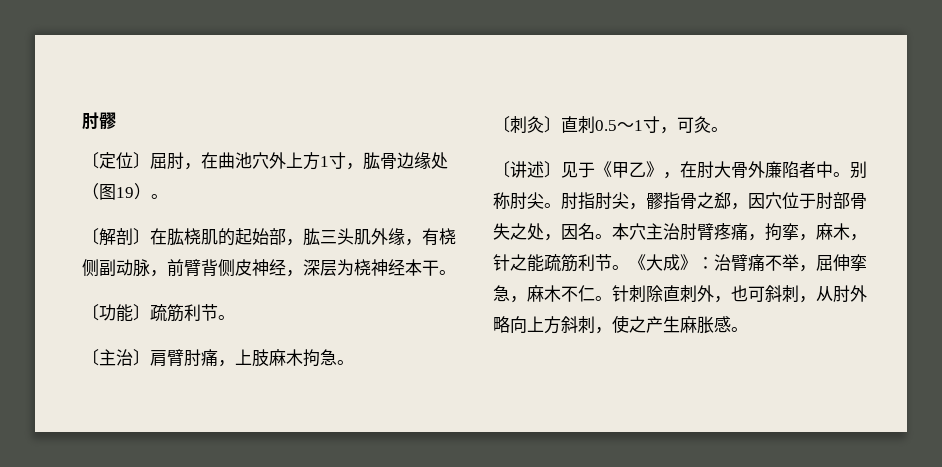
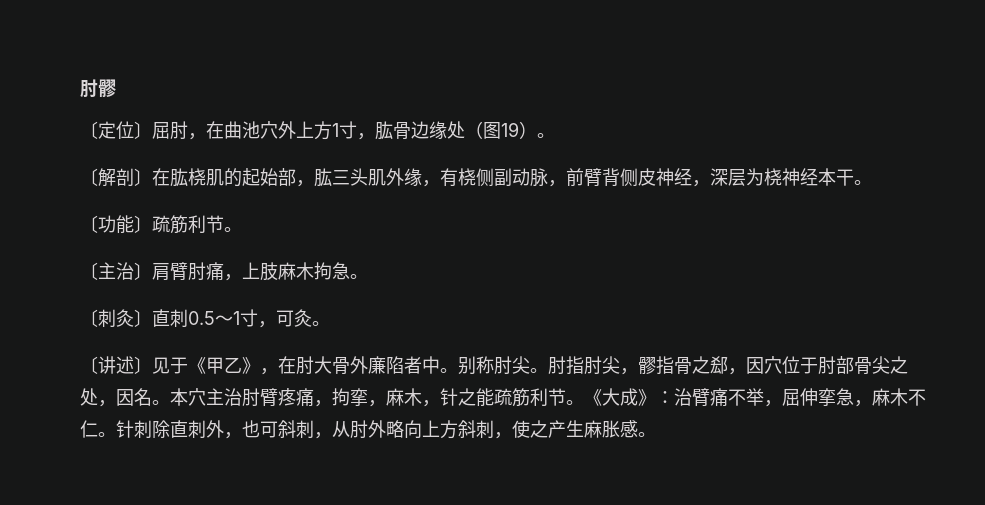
- 肘指肘尖，髎指骨之郄，因穴位于肘部骨失之处，因名。
+ 肘指肘尖，髎指骨之郄，因穴位于肘部骨尖之处，因名。

